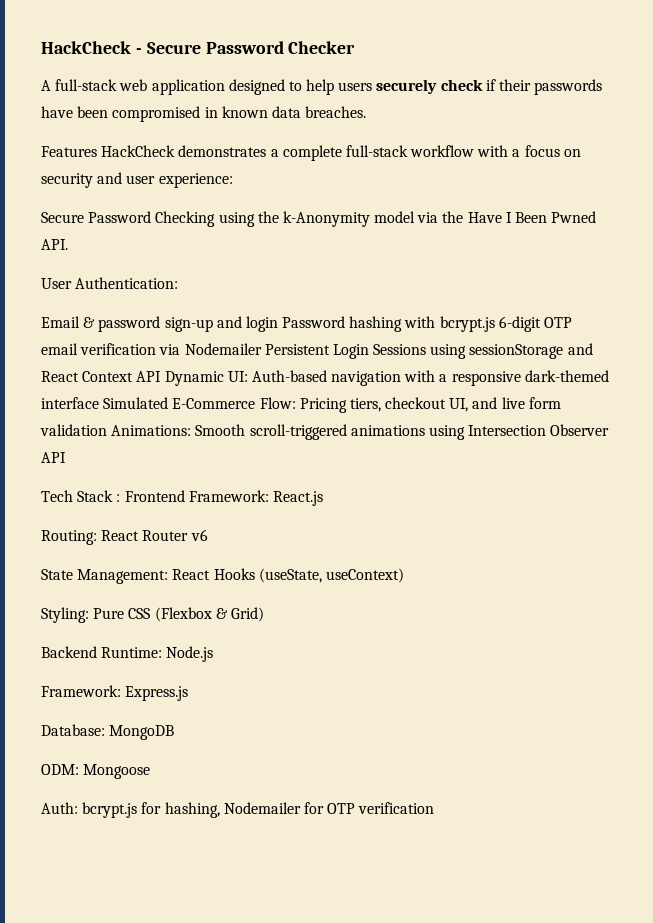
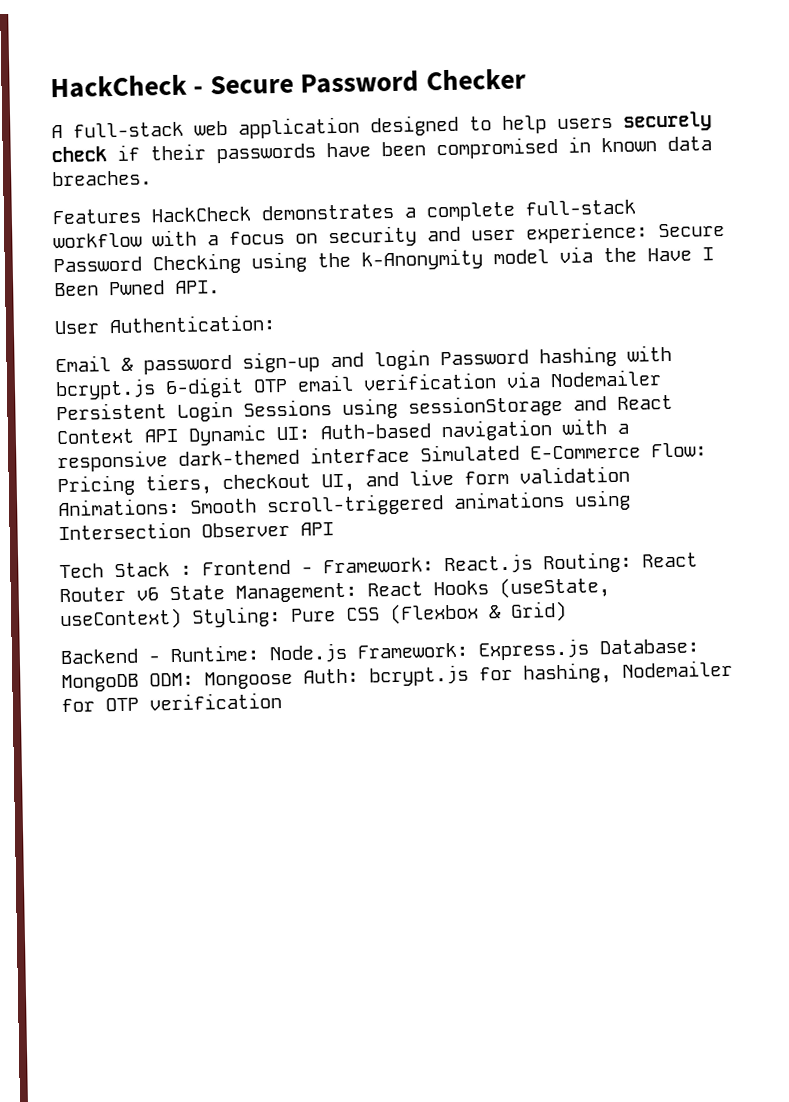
- Features HackCheck demonstrates a complete full-stack workflow with a focus on security and user experience:
- Secure Password Checking using the k-Anonymity model via the Have I Been Pwned API.
+ Features HackCheck demonstrates a complete full-stack workflow with a focus on security and user experience: Secure Password Checking using the k-Anonymity model via the Have I Been Pwned API.
- Tech Stack : Frontend Framework: React.js
- Routing: React Router v6
- State Management: React Hooks (useState, useContext)
- Styling: Pure CSS (Flexbox & Grid)
+ Tech Stack : Frontend - Framework: React.js Routing: React Router v6 State Management: React Hooks (useState, useContext) Styling: Pure CSS (Flexbox & Grid)
- Backend Runtime: Node.js
- Framework: Express.js
- Database: MongoDB
- ODM: Mongoose
- Auth: bcrypt.js for hashing, Nodemailer for OTP verification
+ Backend - Runtime: Node.js Framework: Express.js Database: MongoDB ODM: Mongoose Auth: bcrypt.js for hashing, Nodemailer for OTP verification

